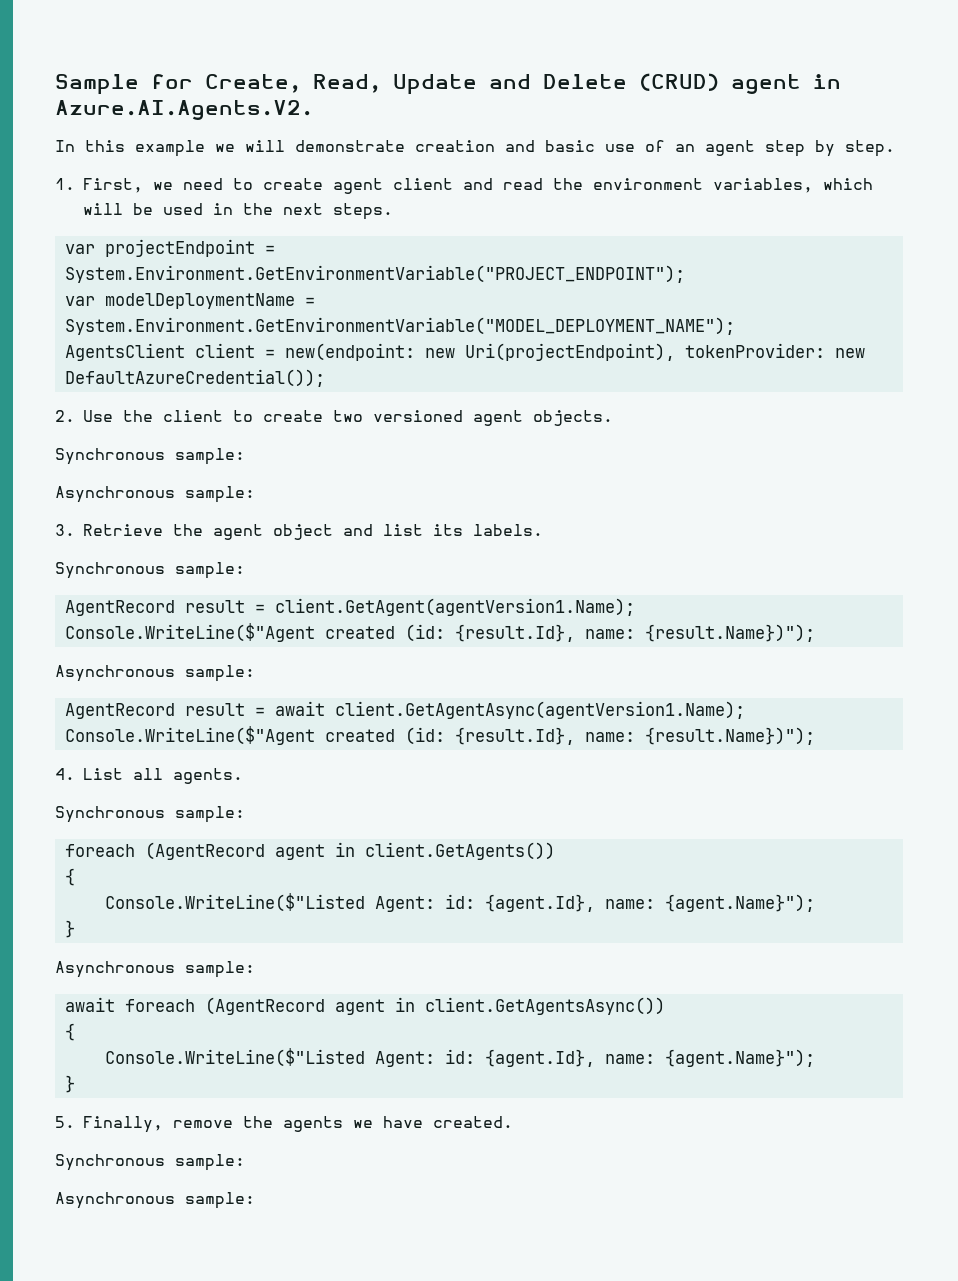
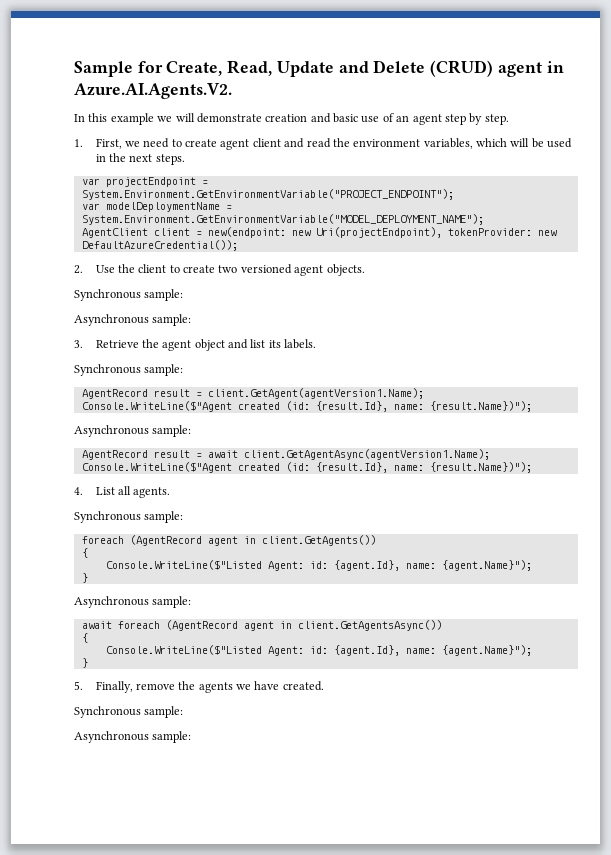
- AgentsClient client = new(endpoint: new Uri(projectEndpoint), tokenProvider: new DefaultAzureCredential());
+ AgentClient client = new(endpoint: new Uri(projectEndpoint), tokenProvider: new DefaultAzureCredential());

